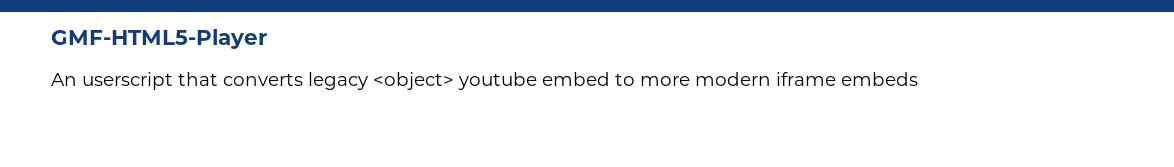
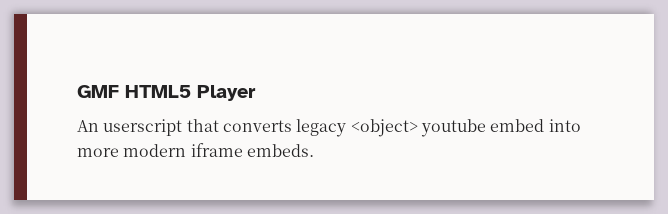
- GMF-HTML5-Player
+ GMF HTML5 Player
- An userscript that converts legacy <object> youtube embed to more modern iframe embeds
+ An userscript that converts legacy <object> youtube embed into more modern iframe embeds.

